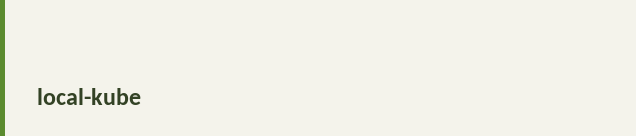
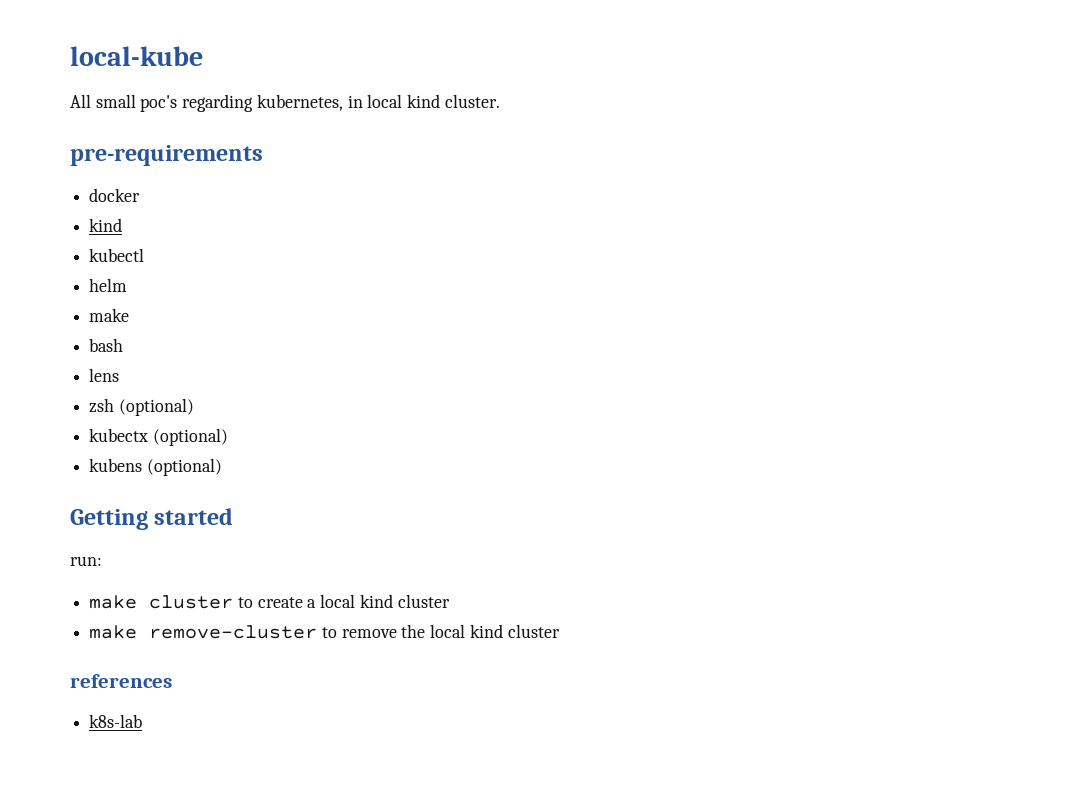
+ All small poc's regarding kubernetes, in local kind cluster.
+ pre-requirements
+ docker
+ kind
+ kubectl
+ helm
+ make
+ bash
+ lens
+ zsh (optional)
+ kubectx (optional)
+ kubens (optional)
+ Getting started
+ run:
+ make cluster to create a local kind cluster
+ make remove-cluster to remove the local kind cluster
+ references
+ k8s-lab

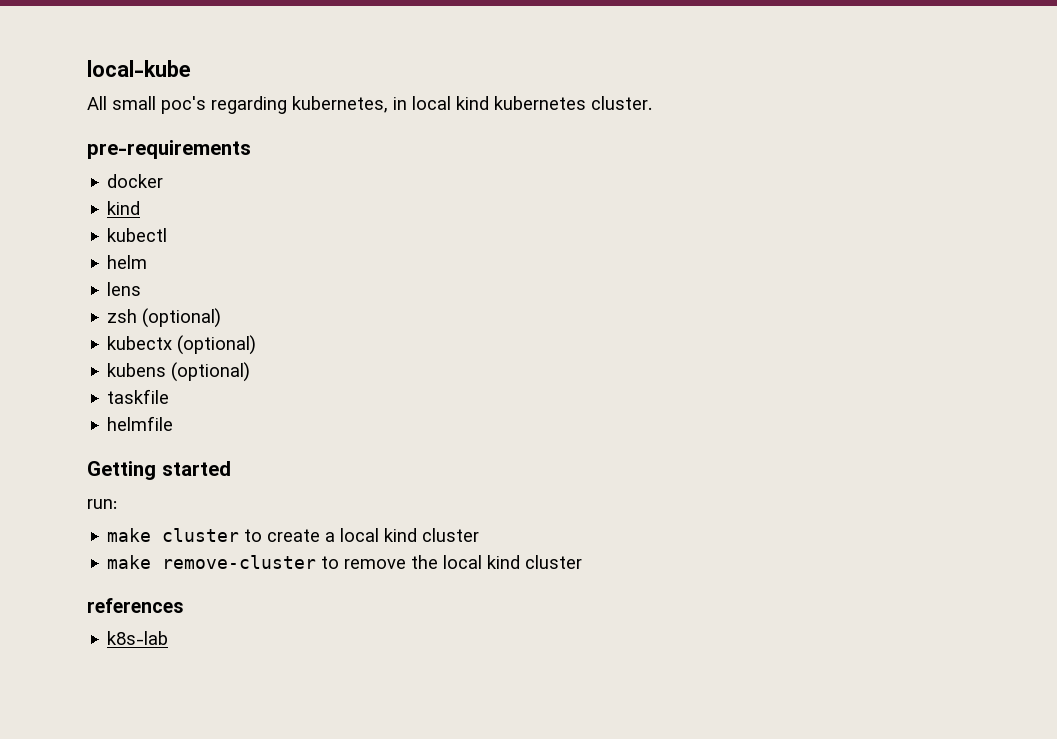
- All small poc's regarding kubernetes, in local kind cluster.
+ All small poc's regarding kubernetes, in local kind kubernetes cluster.
  helm
- make
- bash
+ taskfile
+ helmfile

